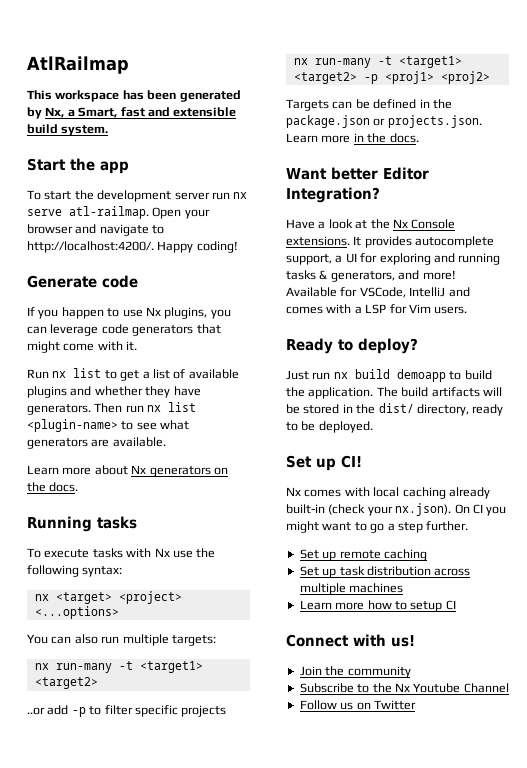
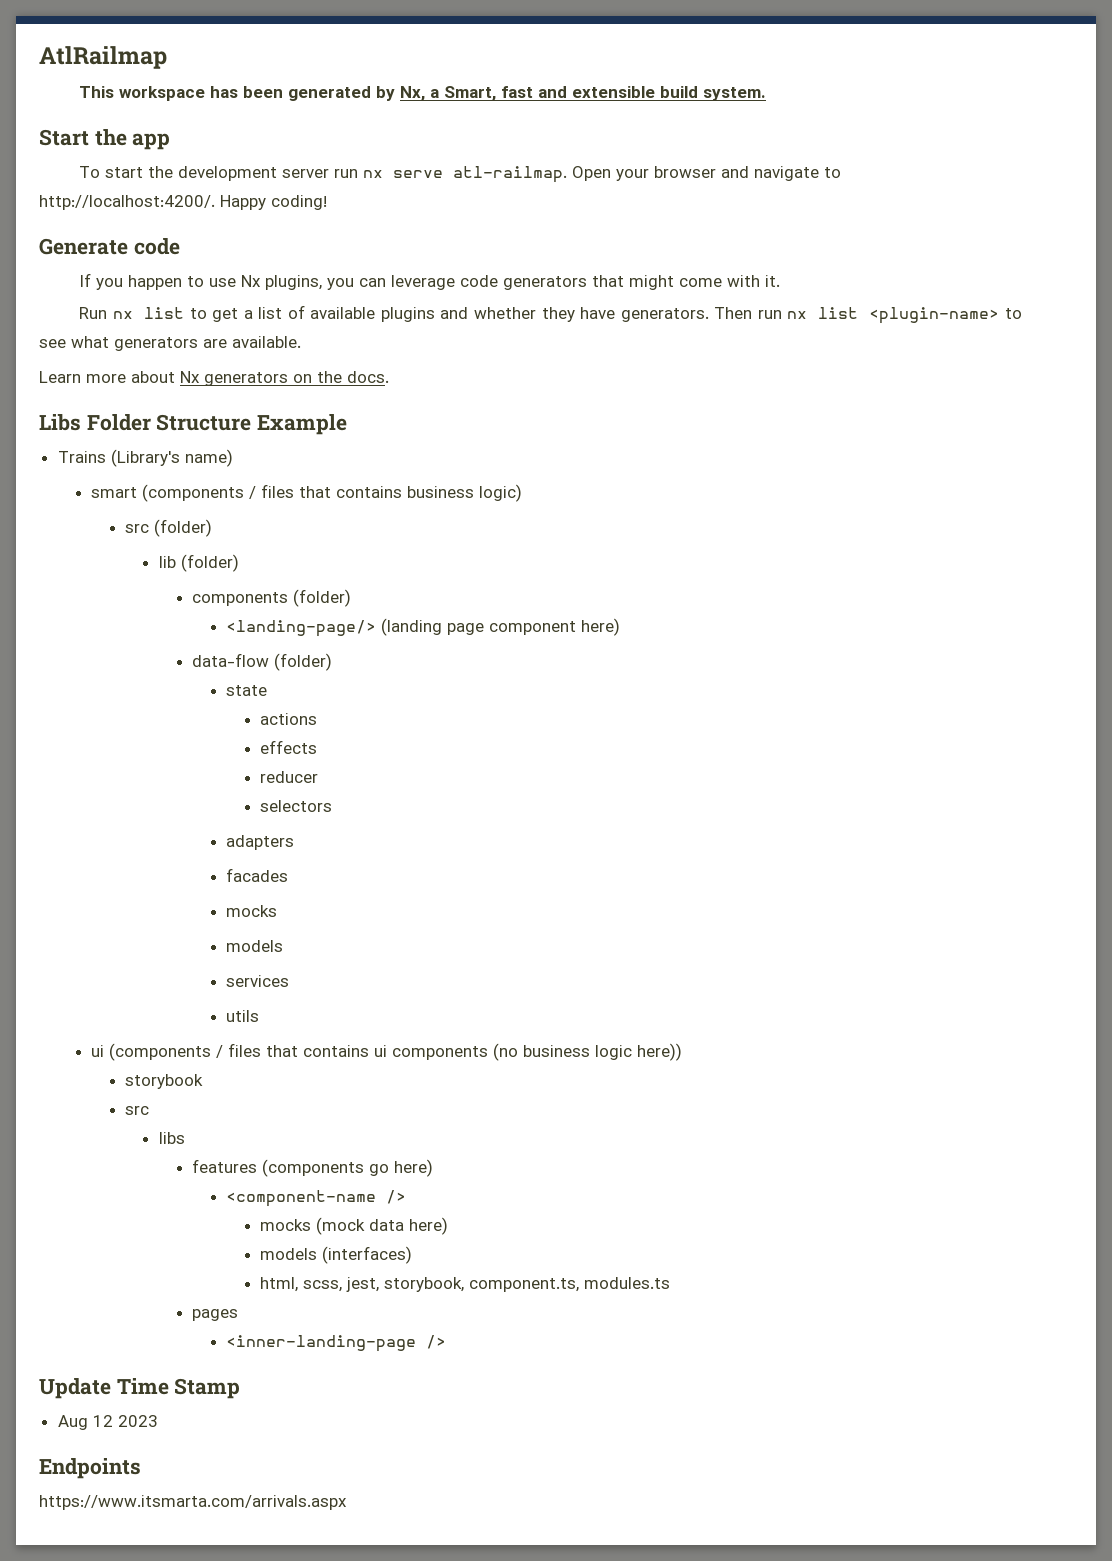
- Running tasks
- To execute tasks with Nx use the following syntax:
- nx <target> <project> <...options>
- You can also run multiple targets:
- nx run-many -t <target1> <target2>
- ..or add -p to filter specific projects
- nx run-many -t <target1> <target2> -p <proj1> <proj2>
- Targets can be defined in the package.json or projects.json. Learn more in the docs.
- Want better Editor Integration?
- Have a look at the Nx Console extensions. It provides autocomplete support, a UI for exploring and running tasks & generators, and more! Available for VSCode, IntelliJ and comes with a LSP for Vim users.
- Ready to deploy?
- Just run nx build demoapp to build the application. The build artifacts will be stored in the dist/ directory, ready to be deployed.
- Set up CI!
- Nx comes with local caching already built-in (check your nx.json). On CI you might want to go a step further.
- Set up remote caching
- Set up task distribution across multiple machines
- Learn more how to setup CI
- Connect with us!
- Join the community
- Subscribe to the Nx Youtube Channel
- Follow us on Twitter
+ Libs Folder Structure Example
+ Trains (Library's name)
+ smart (components / files that contains business logic)
+ src (folder)
+ lib (folder)
+ components (folder)
+ <landing-page/> (landing page component here)
+ data-flow (folder)
+ state
+ actions
+ effects
+ reducer
+ selectors
+ adapters
+ facades
+ mocks
+ models
+ services
+ utils
+ ui (components / files that contains ui components (no business logic here))
+ storybook
+ src
+ libs
+ features (components go here)
+ <component-name />
+ mocks (mock data here)
+ models (interfaces)
+ html, scss, jest, storybook, component.ts, modules.ts
+ pages
+ <inner-landing-page />
+ Update Time Stamp
+ Aug 12 2023
+ Endpoints
+ https://www.itsmarta.com/arrivals.aspx

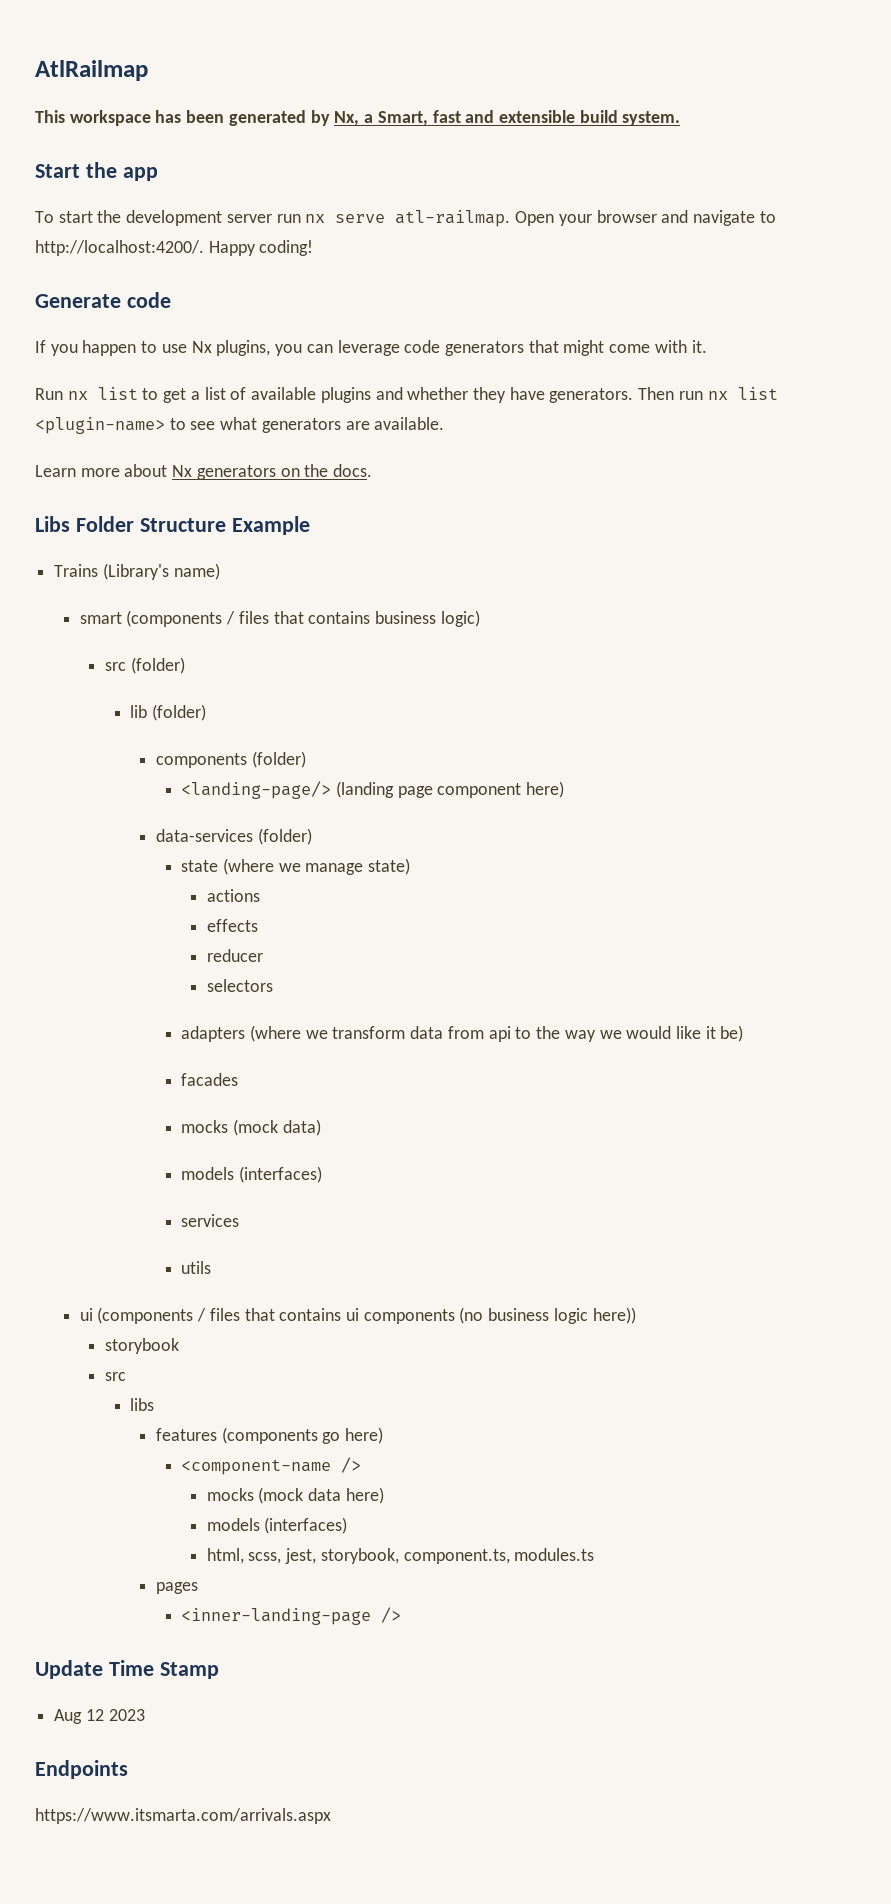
- data-flow (folder)
+ data-services (folder)
- state
+ state (where we manage state)
- adapters
+ adapters (where we transform data from api to the way we would like it be)
  facades
- mocks
- models
+ mocks (mock data)
+ models (interfaces)

